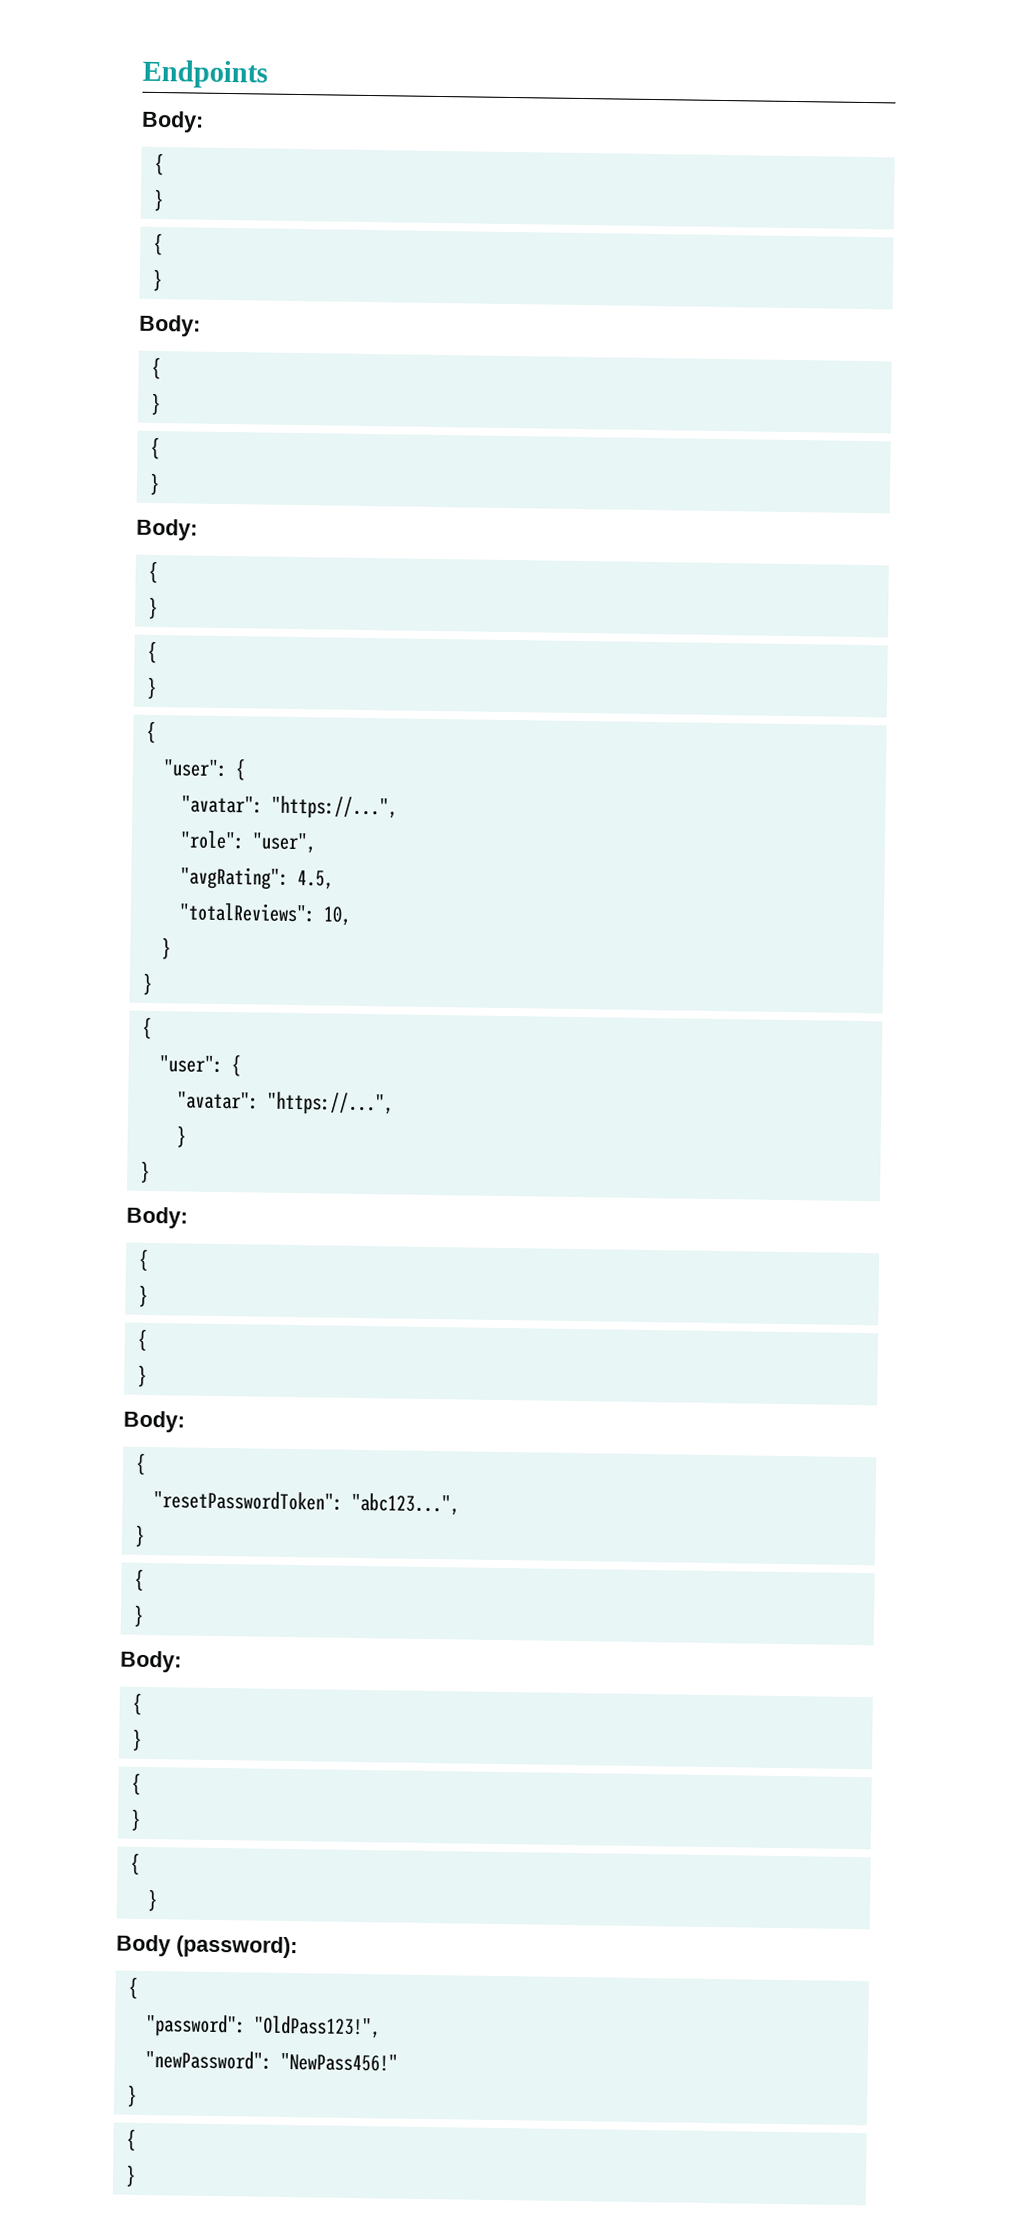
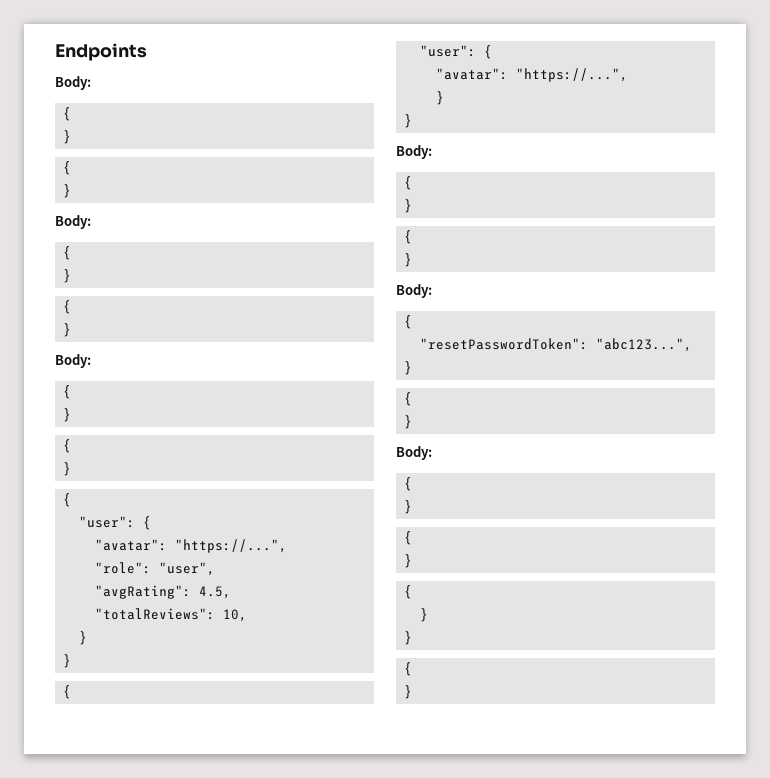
- Body (password):
- {
- "password": "OldPass123!",
- "newPassword": "NewPass456!"

